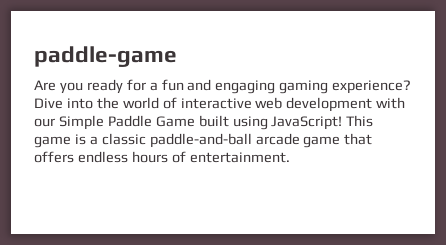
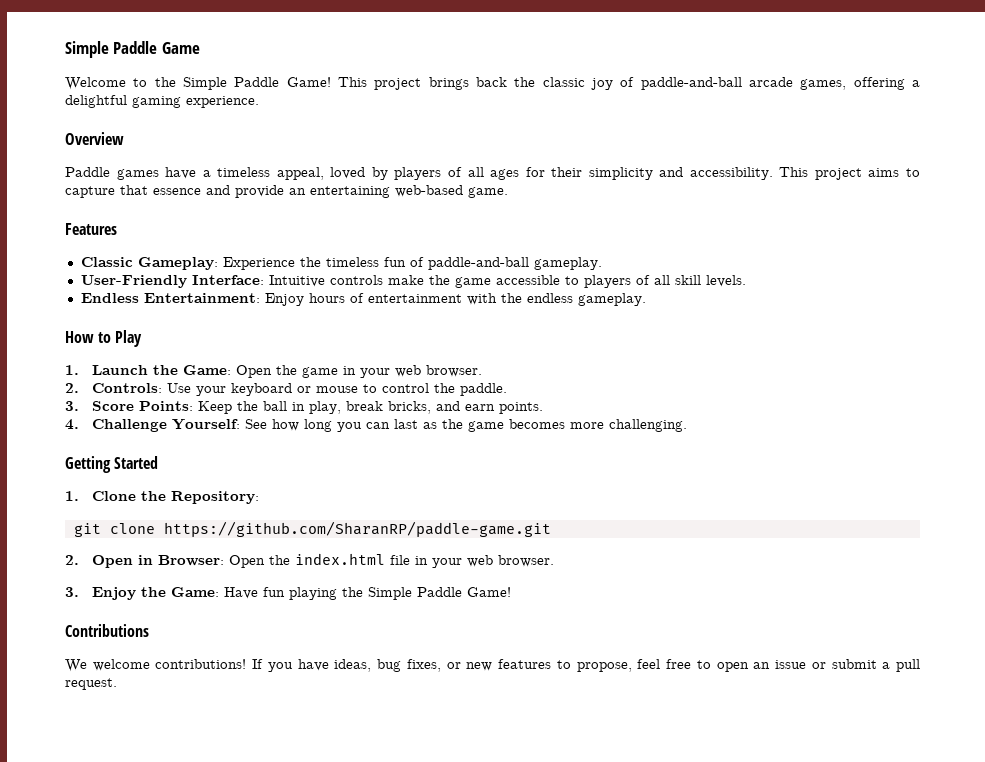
- paddle-game
- Are you ready for a fun and engaging gaming experience? Dive into the world of interactive web development with our Simple Paddle Game built using JavaScript! This game is a classic paddle-and-ball arcade game that offers endless hours of entertainment.
+ Simple Paddle Game
+ Welcome to the Simple Paddle Game! This project brings back the classic joy of paddle-and-ball arcade games, offering a delightful gaming experience.
+ Overview
+ Paddle games have a timeless appeal, loved by players of all ages for their simplicity and accessibility. This project aims to capture that essence and provide an entertaining web-based game.
+ Features
+ Classic Gameplay: Experience the timeless fun of paddle-and-ball gameplay.
+ User-Friendly Interface: Intuitive controls make the game accessible to players of all skill levels.
+ Endless Entertainment: Enjoy hours of entertainment with the endless gameplay.
+ How to Play
+ 1. Launch the Game: Open the game in your web browser.
+ 2. Controls: Use your keyboard or mouse to control the paddle.
+ 3. Score Points: Keep the ball in play, break bricks, and earn points.
+ 4. Challenge Yourself: See how long you can last as the game becomes more challenging.
+ Getting Started
+ 1. Clone the Repository:
+ git clone https://github.com/SharanRP/paddle-game.git
+ 2. Open in Browser: Open the index.html file in your web browser.
+ 3. Enjoy the Game: Have fun playing the Simple Paddle Game!
+ Contributions
+ We welcome contributions! If you have ideas, bug fixes, or new features to propose, feel free to open an issue or submit a pull request.

